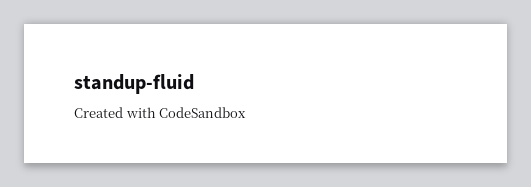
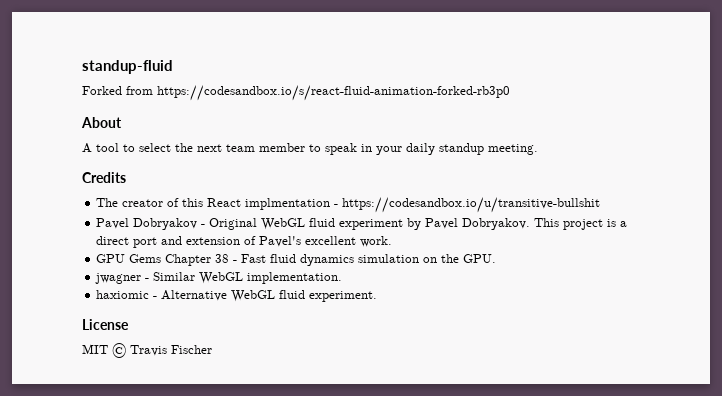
- Created with CodeSandbox
+ Forked from https://codesandbox.io/s/react-fluid-animation-forked-rb3p0
+ About
+ A tool to select the next team member to speak in your daily standup meeting.
+ Credits
+ The creator of this React implmentation - https://codesandbox.io/u/transitive-bullshit
+ Pavel Dobryakov - Original WebGL fluid experiment by Pavel Dobryakov. This project is a direct port and extension of Pavel's excellent work.
+ GPU Gems Chapter 38 - Fast fluid dynamics simulation on the GPU.
+ jwagner - Similar WebGL implementation.
+ haxiomic - Alternative WebGL fluid experiment.
+ License
+ MIT © Travis Fischer

